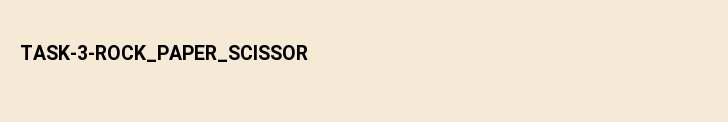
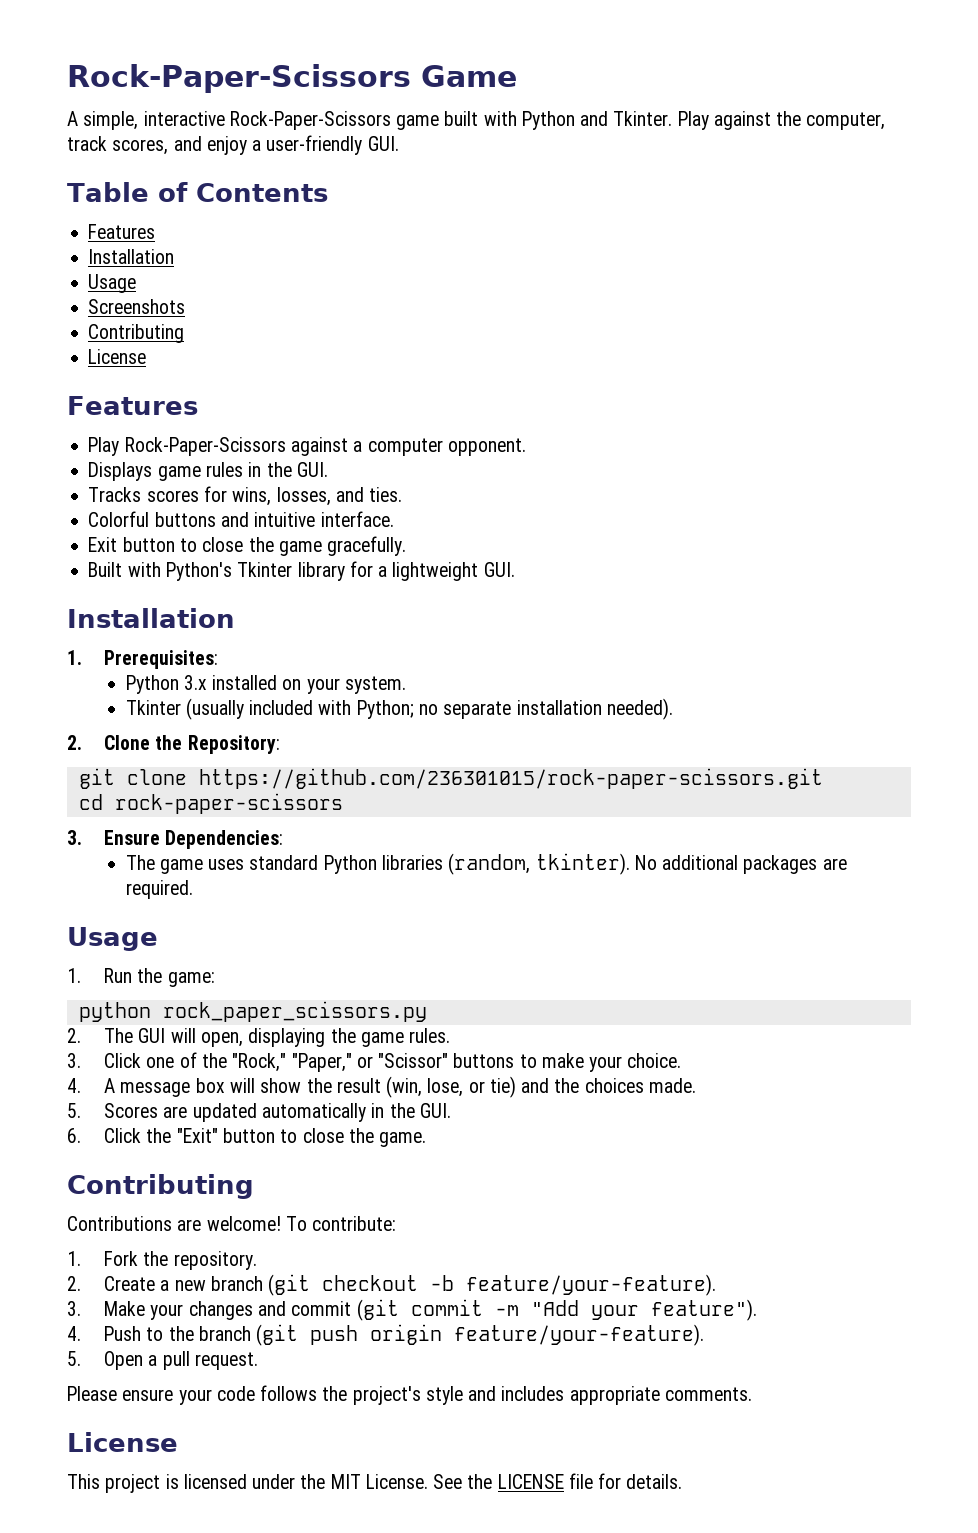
- TASK-3-ROCK_PAPER_SCISSOR
+ Rock-Paper-Scissors Game
+ A simple, interactive Rock-Paper-Scissors game built with Python and Tkinter. Play against the computer, track scores, and enjoy a user-friendly GUI.
+ Table of Contents
+ Features
+ Installation
+ Usage
+ Screenshots
+ Contributing
+ License
+ Features
+ Play Rock-Paper-Scissors against a computer opponent.
+ Displays game rules in the GUI.
+ Tracks scores for wins, losses, and ties.
+ Colorful buttons and intuitive interface.
+ Exit button to close the game gracefully.
+ Built with Python's Tkinter library for a lightweight GUI.
+ Installation
+ 1. Prerequisites:
+ Python 3.x installed on your system.
+ Tkinter (usually included with Python; no separate installation needed).
+ 2. Clone the Repository:
+ git clone https://github.com/236301015/rock-paper-scissors.git
+ cd rock-paper-scissors
+ 3. Ensure Dependencies:
+ The game uses standard Python libraries (random, tkinter). No additional packages are required.
+ Usage
+ 1. Run the game:
+ python rock_paper_scissors.py
+ 2. The GUI will open, displaying the game rules.
+ 3. Click one of the "Rock," "Paper," or "Scissor" buttons to make your choice.
+ 4. A message box will show the result (win, lose, or tie) and the choices made.
+ 5. Scores are updated automatically in the GUI.
+ 6. Click the "Exit" button to close the game.
+ Contributing
+ Contributions are welcome! To contribute:
+ 1. Fork the repository.
+ 2. Create a new branch (git checkout -b feature/your-feature).
+ 3. Make your changes and commit (git commit -m "Add your feature").
+ 4. Push to the branch (git push origin feature/your-feature).
+ 5. Open a pull request.
+ Please ensure your code follows the project's style and includes appropriate comments.
+ License
+ This project is licensed under the MIT License. See the LICENSE file for details.

